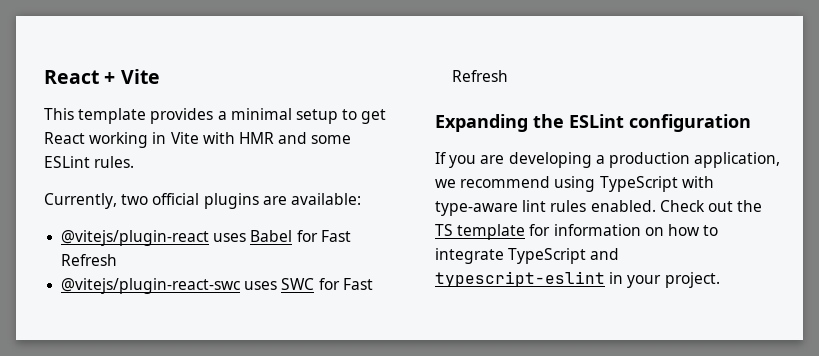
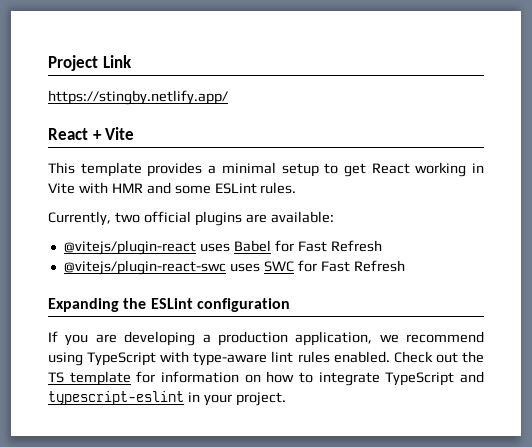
+ Project Link
+ https://stingby.netlify.app/

